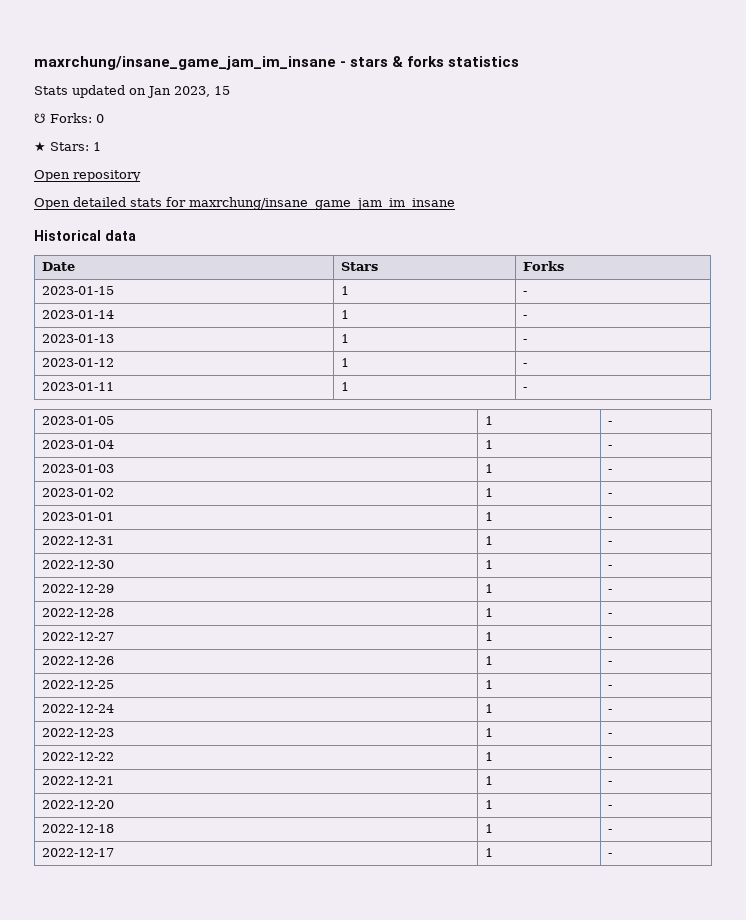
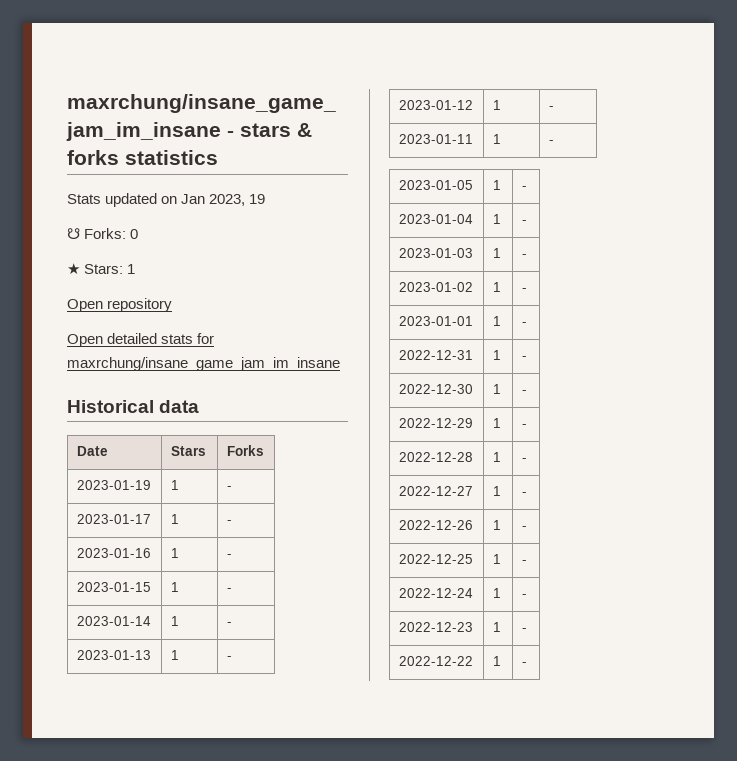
- Stats updated on Jan 2023, 15
+ Stats updated on Jan 2023, 19
+ 2023-01-19 | 1 | -
+ 2023-01-17 | 1 | -
+ 2023-01-16 | 1 | -
- 2022-12-21 | 1 | -
- 2022-12-20 | 1 | -
- 2022-12-18 | 1 | -
- 2022-12-17 | 1 | -

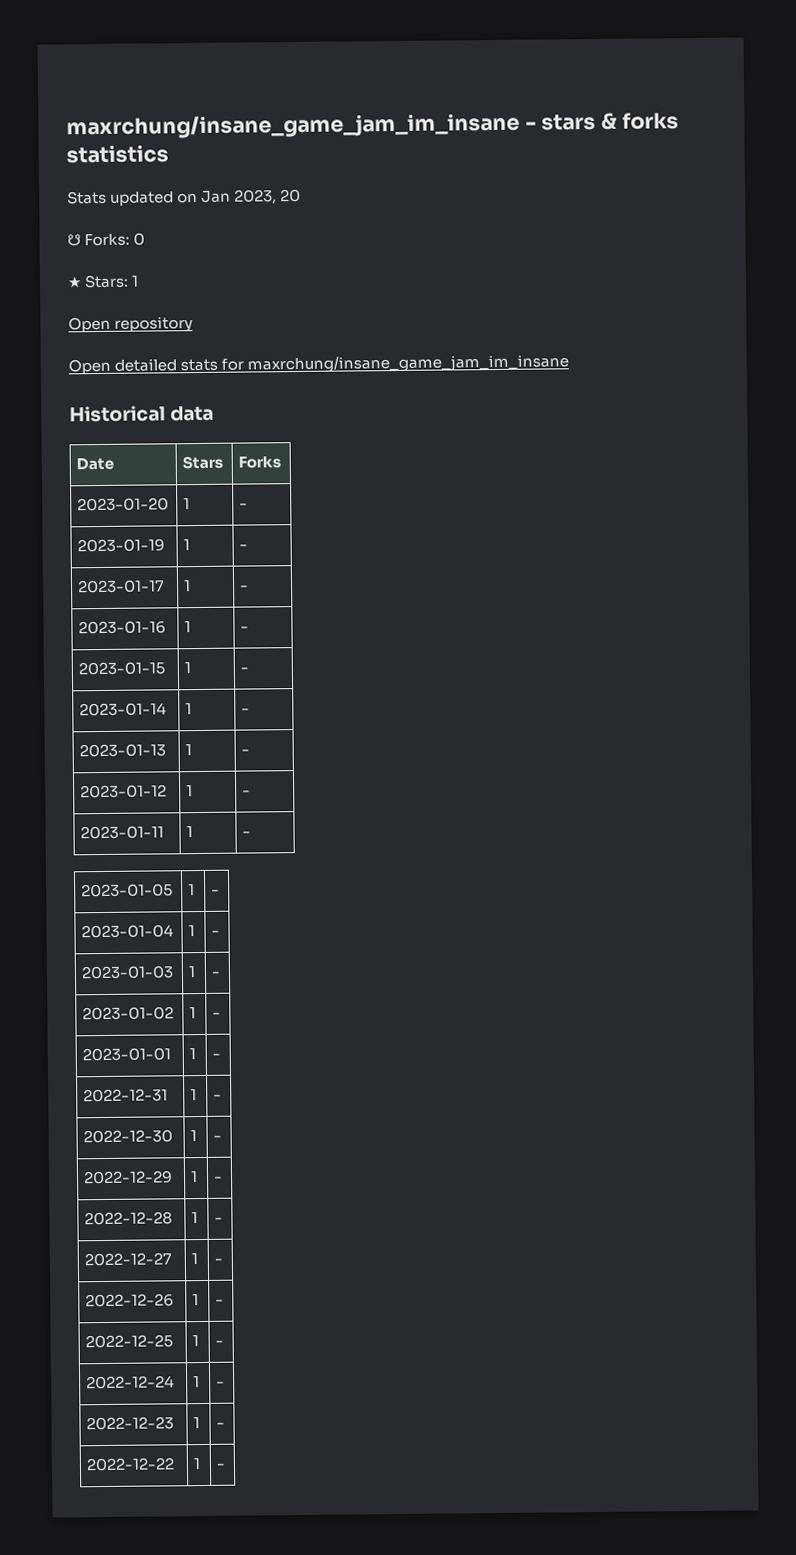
- Stats updated on Jan 2023, 19
+ Stats updated on Jan 2023, 20
+ 2023-01-20 | 1 | -

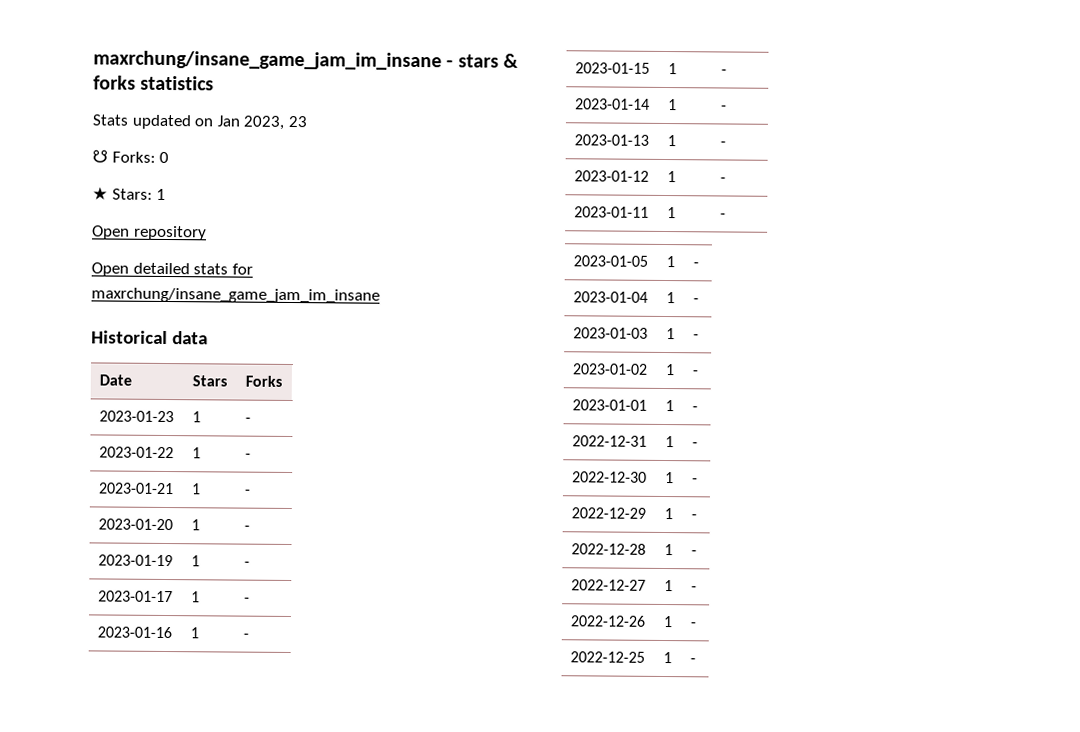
- Stats updated on Jan 2023, 20
+ Stats updated on Jan 2023, 23
+ 2023-01-23 | 1 | -
+ 2023-01-22 | 1 | -
+ 2023-01-21 | 1 | -
- 2022-12-24 | 1 | -
- 2022-12-23 | 1 | -
- 2022-12-22 | 1 | -

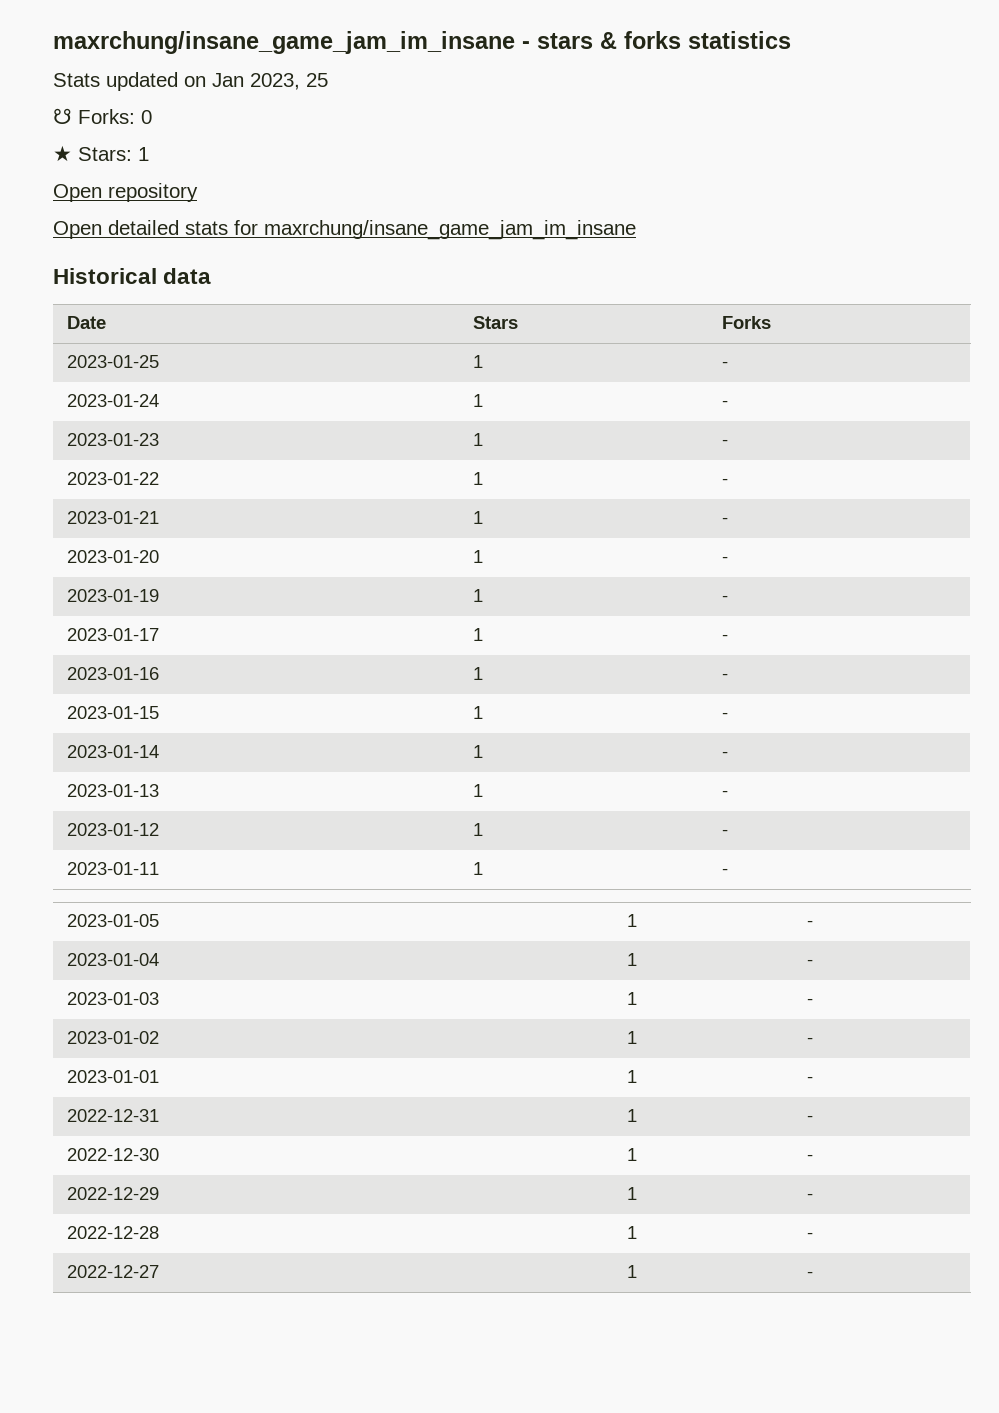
- Stats updated on Jan 2023, 23
+ Stats updated on Jan 2023, 25
+ 2023-01-25 | 1 | -
+ 2023-01-24 | 1 | -
- 2022-12-26 | 1 | -
- 2022-12-25 | 1 | -

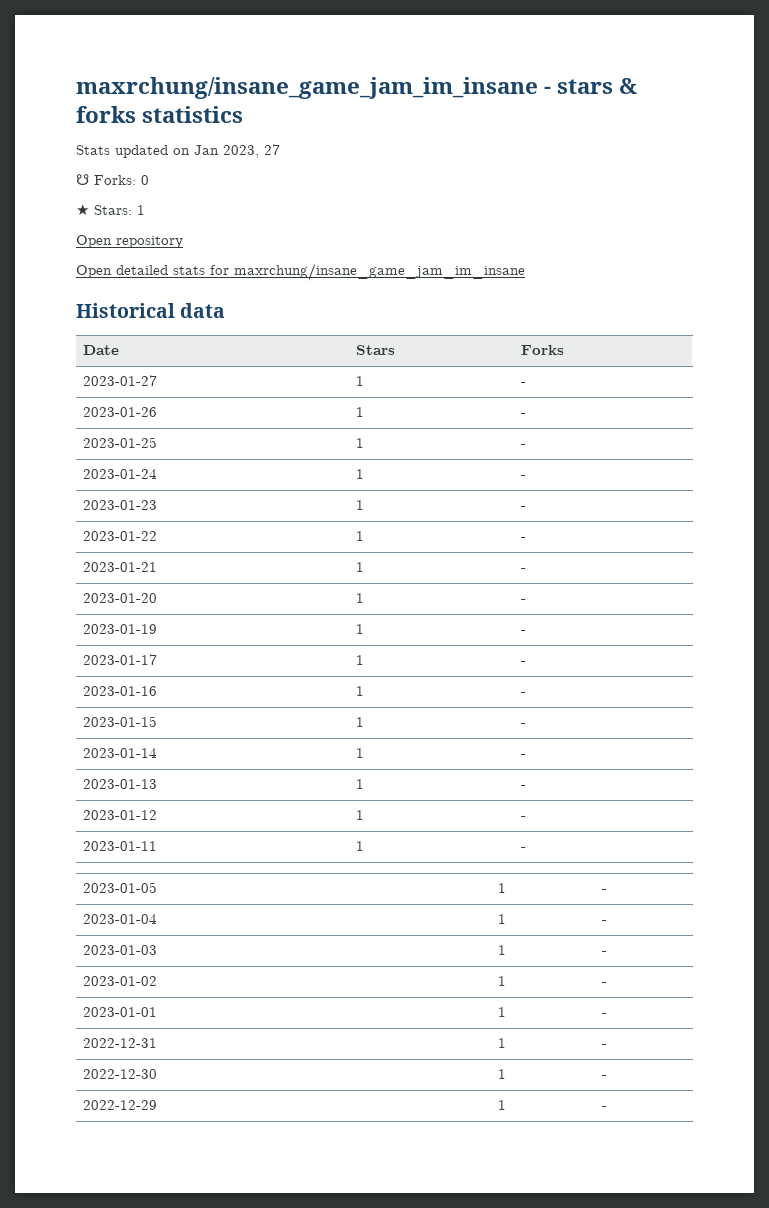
- Stats updated on Jan 2023, 25
+ Stats updated on Jan 2023, 27
+ 2023-01-27 | 1 | -
+ 2023-01-26 | 1 | -
- 2022-12-28 | 1 | -
- 2022-12-27 | 1 | -

